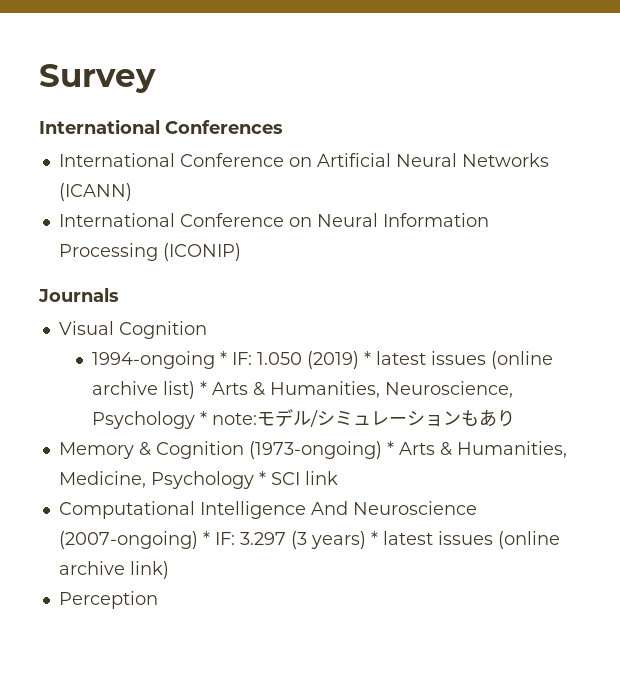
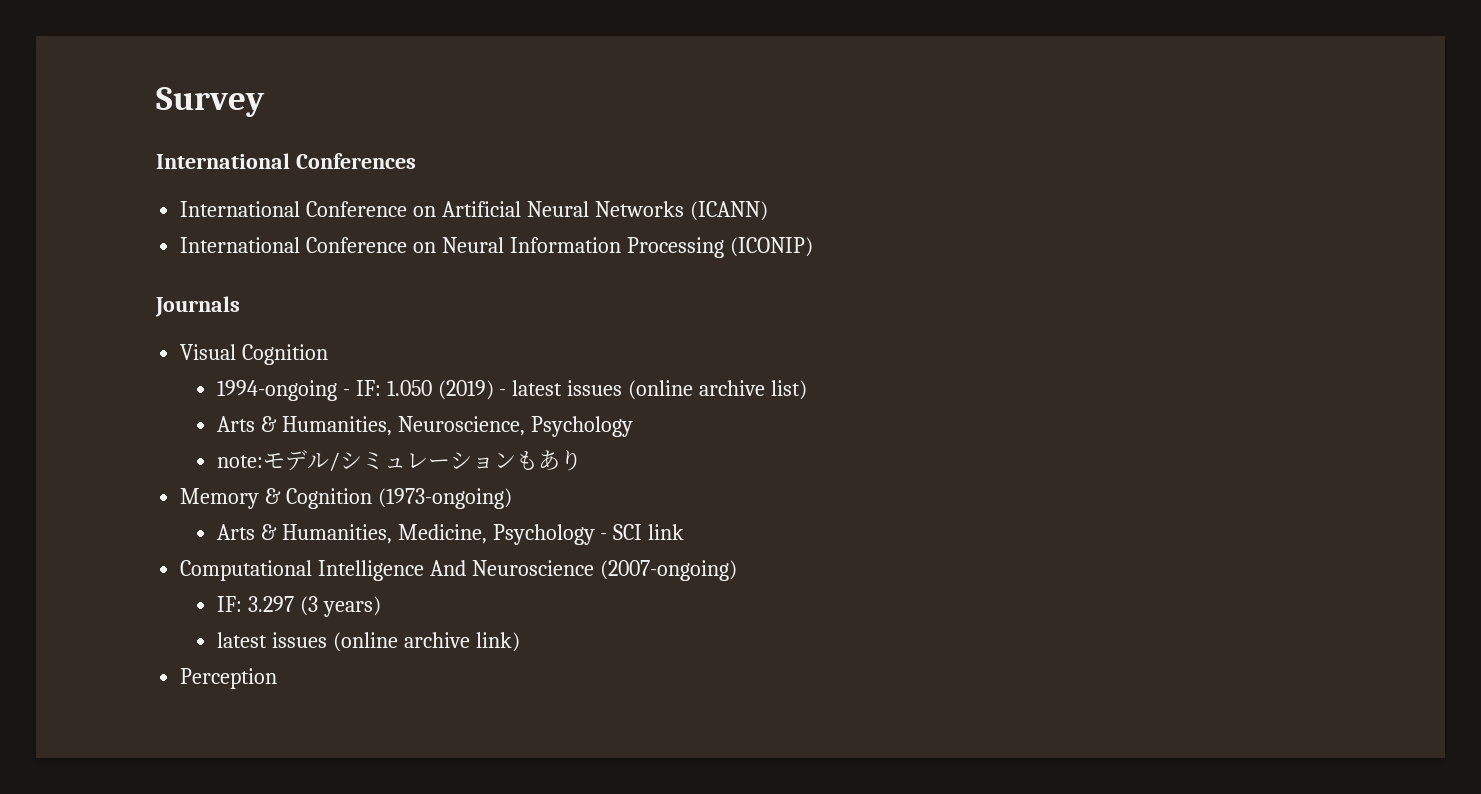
- 1994-ongoing * IF: 1.050 (2019) * latest issues (online archive list) * Arts & Humanities, Neuroscience, Psychology * note:モデル/シミュレーションもあり
+ 1994-ongoing - IF: 1.050 (2019) - latest issues (online archive list)
+ Arts & Humanities, Neuroscience, Psychology
+ note:モデル/シミュレーションもあり
- Memory & Cognition (1973-ongoing) * Arts & Humanities, Medicine, Psychology * SCI link
+ Memory & Cognition (1973-ongoing)
+ Arts & Humanities, Medicine, Psychology - SCI link
- Computational Intelligence And Neuroscience (2007-ongoing) * IF: 3.297 (3 years) * latest issues (online archive link)
+ Computational Intelligence And Neuroscience (2007-ongoing)
+ IF: 3.297 (3 years)
+ latest issues (online archive link)

